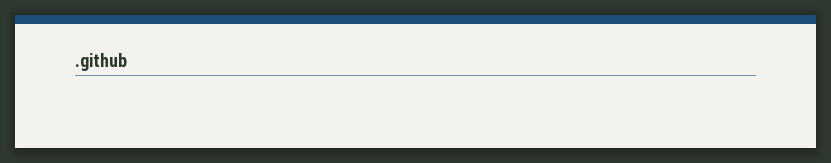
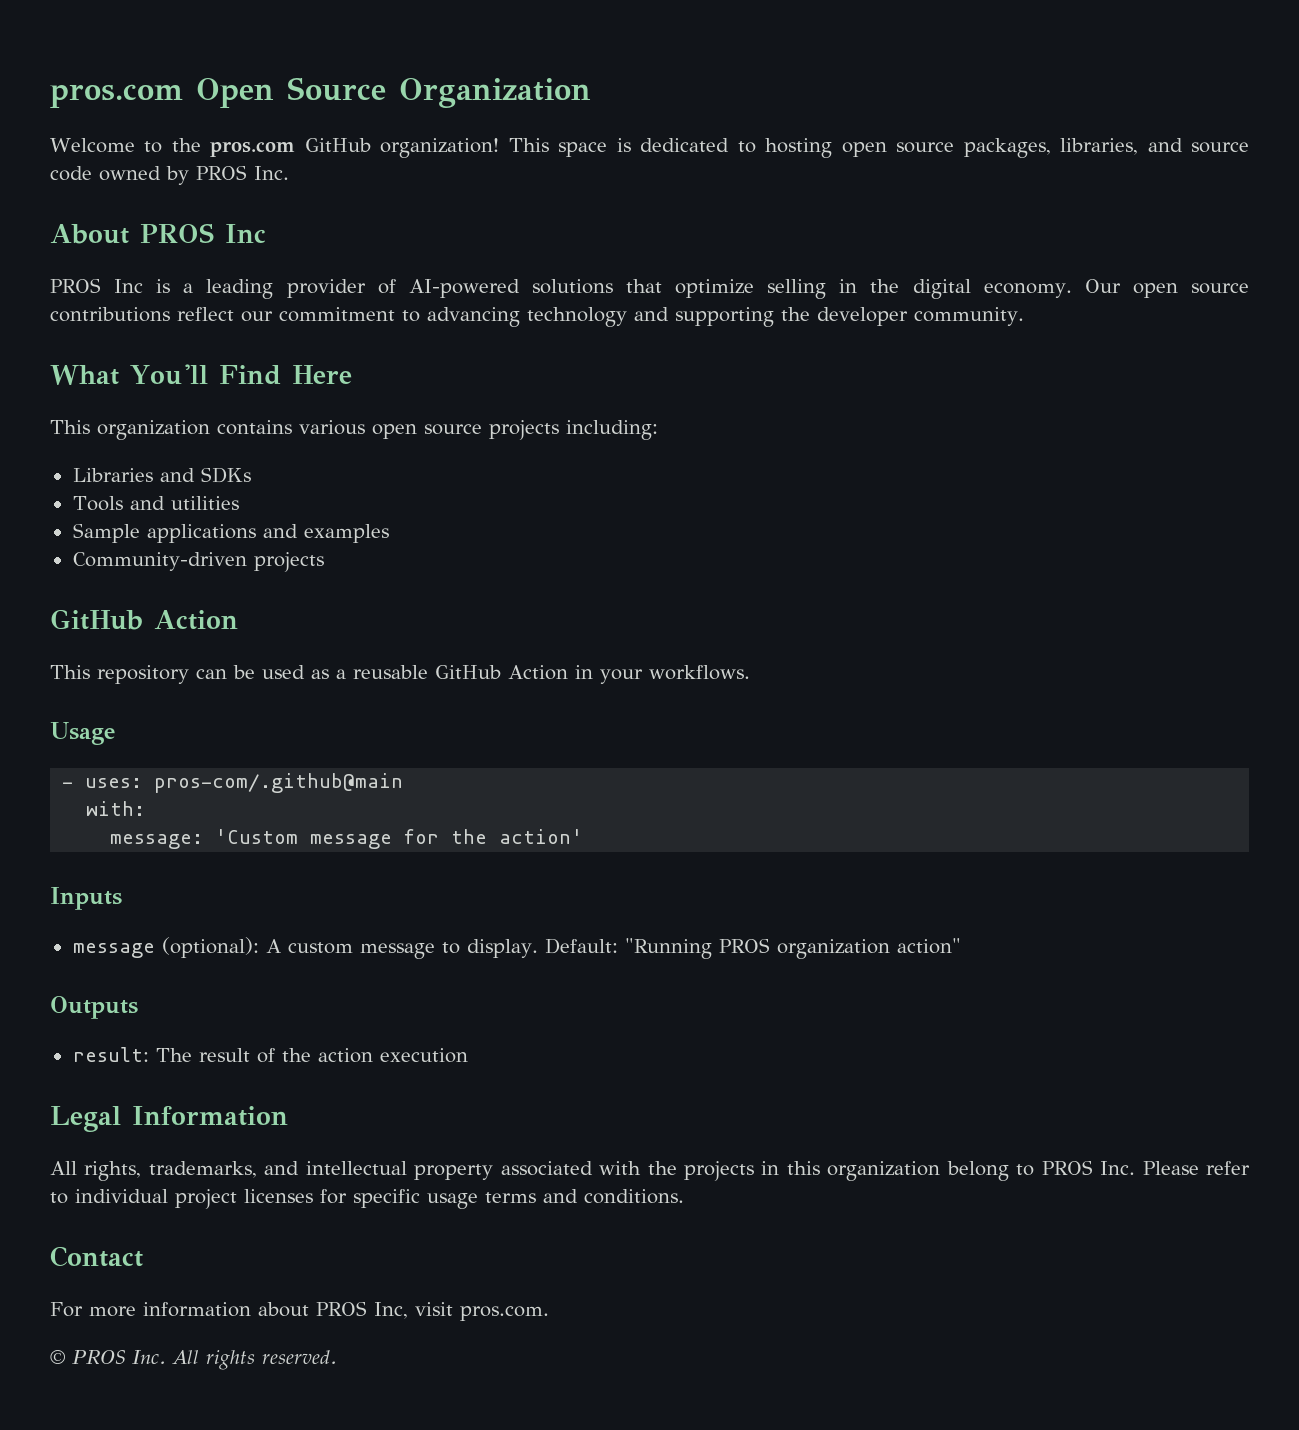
- .github
+ pros.com Open Source Organization
+ Welcome to the pros.com GitHub organization! This space is dedicated to hosting open source packages, libraries, and source code owned by PROS Inc.
+ About PROS Inc
+ PROS Inc is a leading provider of AI-powered solutions that optimize selling in the digital economy. Our open source contributions reflect our commitment to advancing technology and supporting the developer community.
+ What You'll Find Here
+ This organization contains various open source projects including:
+ Libraries and SDKs
+ Tools and utilities
+ Sample applications and examples
+ Community-driven projects
+ GitHub Action
+ This repository can be used as a reusable GitHub Action in your workflows.
+ Usage
+ - uses: pros-com/.github@main
+ with:
+ message: 'Custom message for the action'
+ Inputs
+ message (optional): A custom message to display. Default: "Running PROS organization action"
+ Outputs
+ result: The result of the action execution
+ Legal Information
+ All rights, trademarks, and intellectual property associated with the projects in this organization belong to PROS Inc. Please refer to individual project licenses for specific usage terms and conditions.
+ Contact
+ For more information about PROS Inc, visit pros.com.
+ © PROS Inc. All rights reserved.

